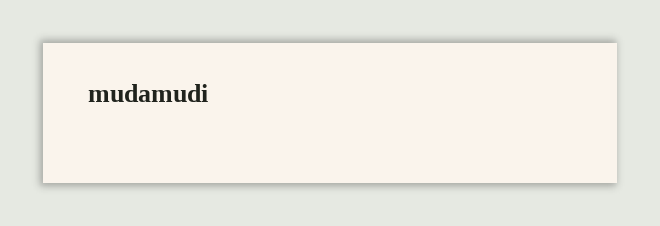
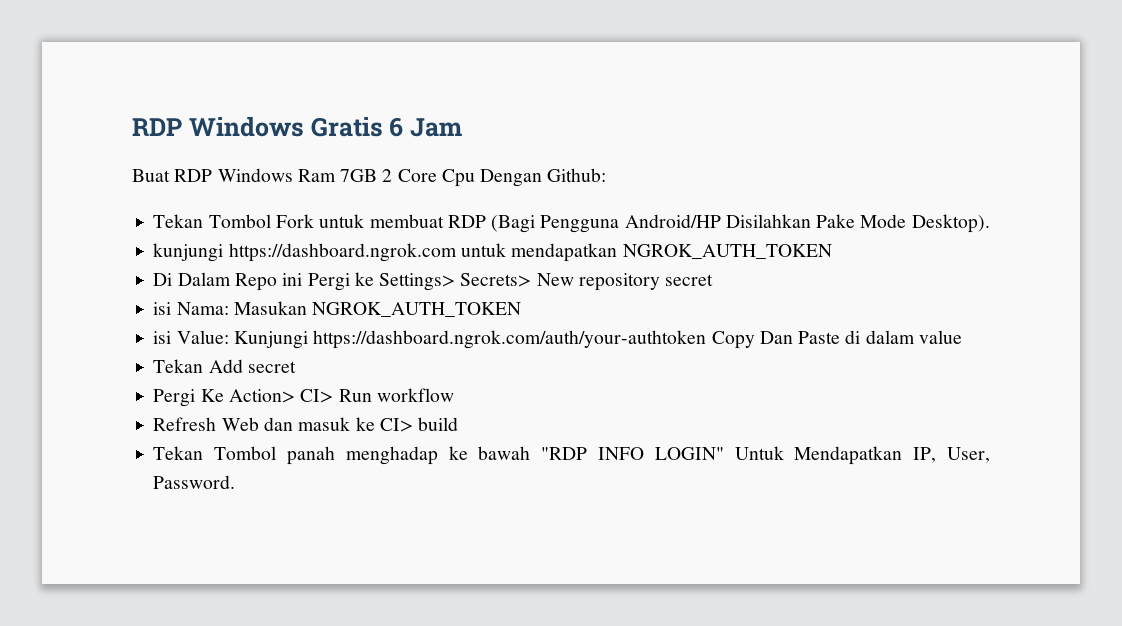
- mudamudi
+ RDP Windows Gratis 6 Jam
+ Buat RDP Windows Ram 7GB 2 Core Cpu Dengan Github:
+ Tekan Tombol Fork untuk membuat RDP (Bagi Pengguna Android/HP Disilahkan Pake Mode Desktop).
+ kunjungi https://dashboard.ngrok.com untuk mendapatkan NGROK_AUTH_TOKEN
+ Di Dalam Repo ini Pergi ke Settings> Secrets> New repository secret
+ isi Nama: Masukan NGROK_AUTH_TOKEN
+ isi Value: Kunjungi https://dashboard.ngrok.com/auth/your-authtoken Copy Dan Paste di dalam value
+ Tekan Add secret
+ Pergi Ke Action> CI> Run workflow
+ Refresh Web dan masuk ke CI> build
+ Tekan Tombol panah menghadap ke bawah "RDP INFO LOGIN" Untuk Mendapatkan IP, User, Password.

